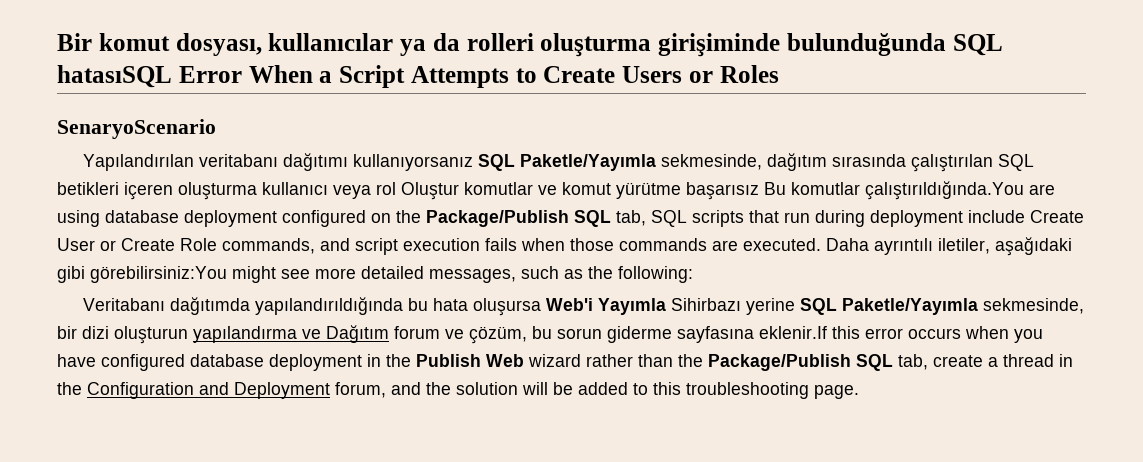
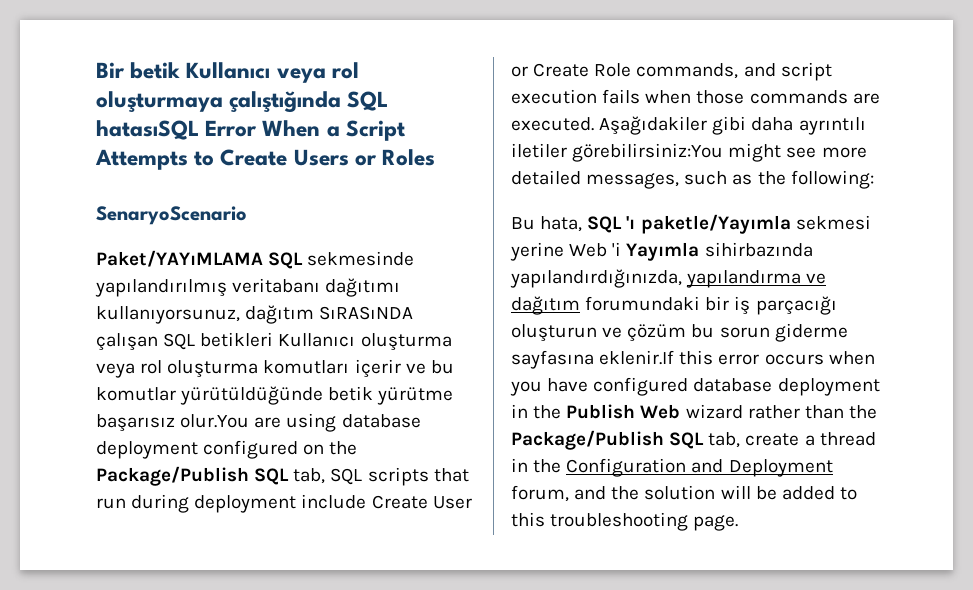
- Bir komut dosyası, kullanıcılar ya da rolleri oluşturma girişiminde bulunduğunda SQL hatasıSQL Error When a Script Attempts to Create Users or Roles
+ Bir betik Kullanıcı veya rol oluşturmaya çalıştığında SQL hatasıSQL Error When a Script Attempts to Create Users or Roles
- Yapılandırılan veritabanı dağıtımı kullanıyorsanız SQL Paketle/Yayımla sekmesinde, dağıtım sırasında çalıştırılan SQL betikleri içeren oluşturma kullanıcı veya rol Oluştur komutlar ve komut yürütme başarısız Bu komutlar çalıştırıldığında.You are using database deployment configured on the Package/Publish SQL tab, SQL scripts that run during deployment include Create User or Create Role commands, and script execution fails when those commands are executed.
+ Paket/YAYıMLAMA SQL sekmesinde yapılandırılmış veritabanı dağıtımı kullanıyorsunuz, dağıtım SıRASıNDA çalışan SQL betikleri Kullanıcı oluşturma veya rol oluşturma komutları içerir ve bu komutlar yürütüldüğünde betik yürütme başarısız olur.You are using database deployment configured on the Package/Publish SQL tab, SQL scripts that run during deployment include Create User or Create Role commands, and script execution fails when those commands are executed.
- Daha ayrıntılı iletiler, aşağıdaki gibi görebilirsiniz:You might see more detailed messages, such as the following:
+ Aşağıdakiler gibi daha ayrıntılı iletiler görebilirsiniz:You might see more detailed messages, such as the following:
- Veritabanı dağıtımda yapılandırıldığında bu hata oluşursa Web'i Yayımla Sihirbazı yerine SQL Paketle/Yayımla sekmesinde, bir dizi oluşturun yapılandırma ve Dağıtım forum ve çözüm, bu sorun giderme sayfasına eklenir.If this error occurs when you have configured database deployment in the Publish Web wizard rather than the Package/Publish SQL tab, create a thread in the Configuration and Deployment forum, and the solution will be added to this troubleshooting page.
+ Bu hata, SQL 'ı paketle/Yayımla sekmesi yerine Web 'i Yayımla sihirbazında yapılandırdığınızda, yapılandırma ve dağıtım forumundaki bir iş parçacığı oluşturun ve çözüm bu sorun giderme sayfasına eklenir.If this error occurs when you have configured database deployment in the Publish Web wizard rather than the Package/Publish SQL tab, create a thread in the Configuration and Deployment forum, and the solution will be added to this troubleshooting page.

